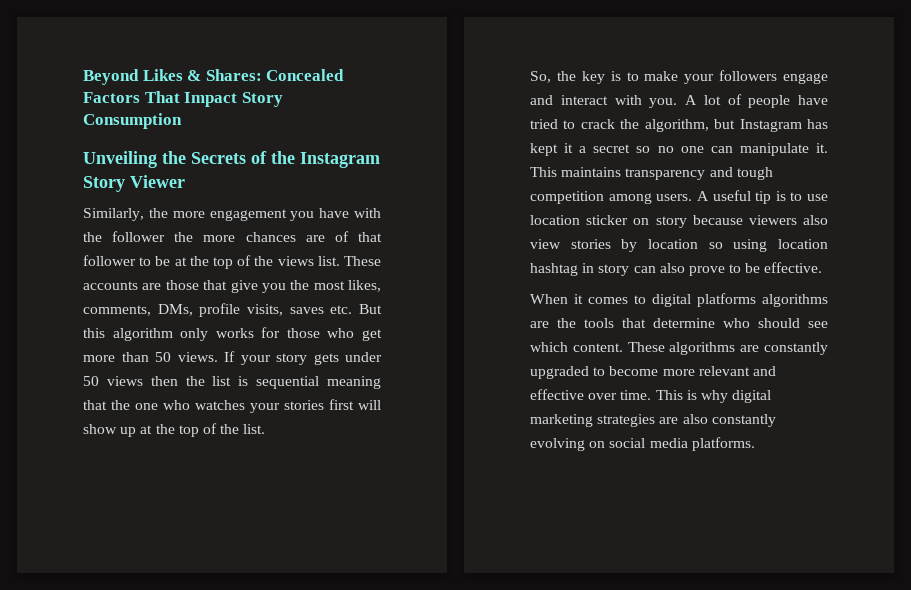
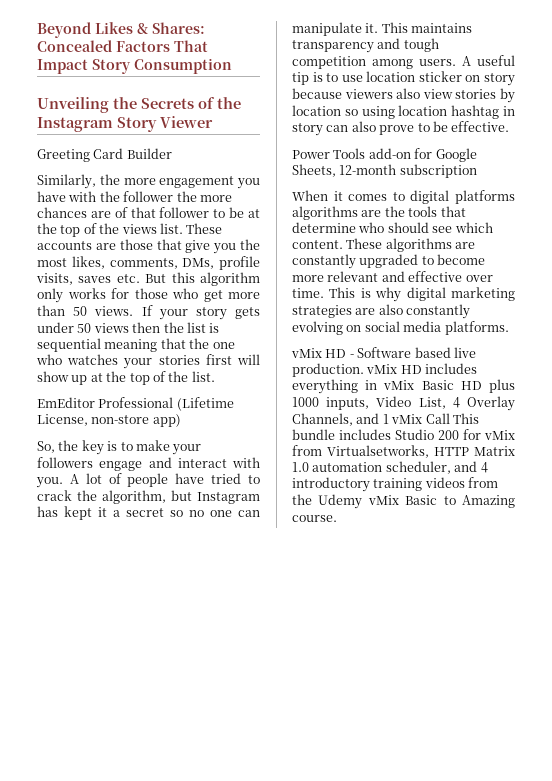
+ Greeting Card Builder
+ EmEditor Professional (Lifetime License, non-store app)
+ Power Tools add-on for Google Sheets, 12-month subscription
+ vMix HD - Software based live production. vMix HD includes everything in vMix Basic HD plus 1000 inputs, Video List, 4 Overlay Channels, and 1 vMix Call This bundle includes Studio 200 for vMix from Virtualsetworks, HTTP Matrix 1.0 automation scheduler, and 4 introductory training videos from the Udemy vMix Basic to Amazing course.

